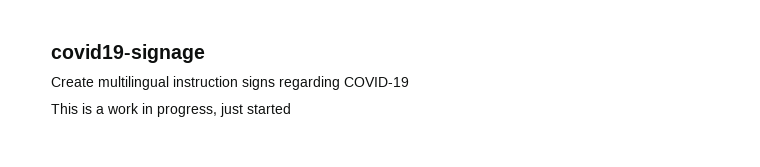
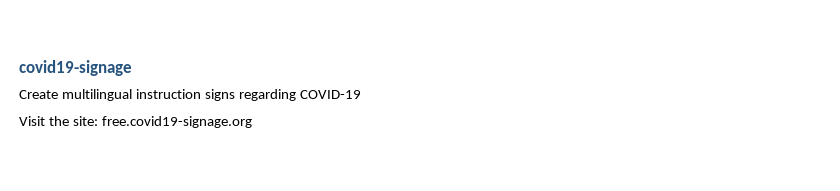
- This is a work in progress, just started
+ Visit the site: free.covid19-signage.org

